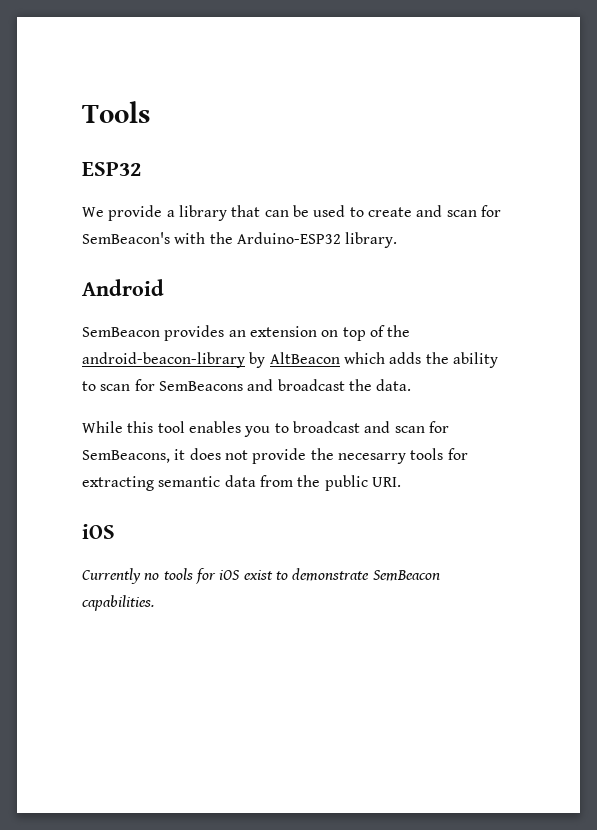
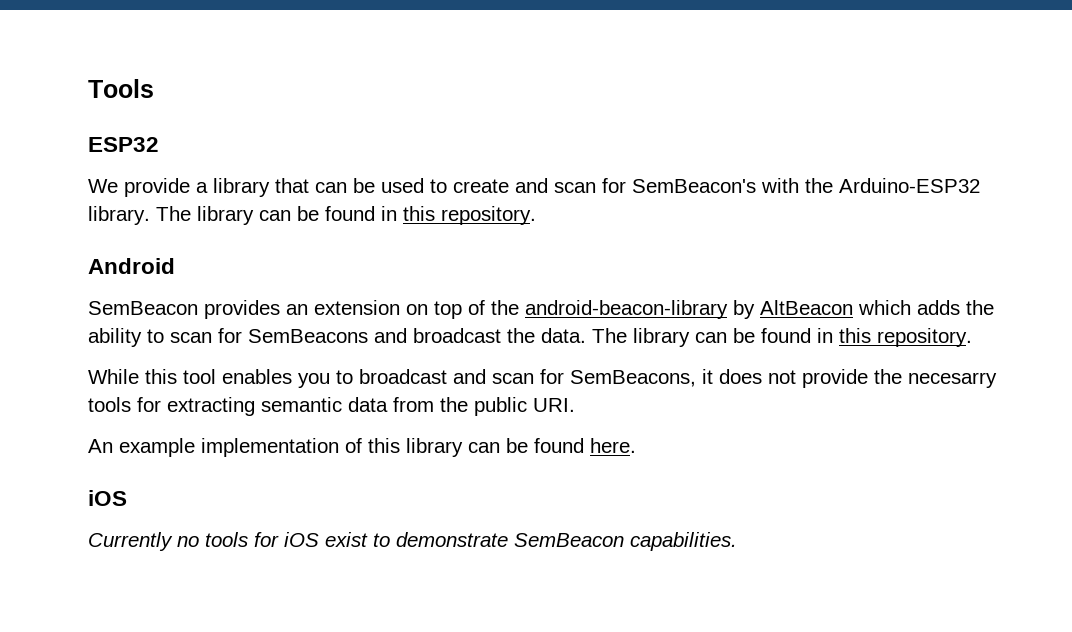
- We provide a library that can be used to create and scan for SemBeacon's with the Arduino-ESP32 library.
+ We provide a library that can be used to create and scan for SemBeacon's with the Arduino-ESP32 library. The library can be found in this repository.
- SemBeacon provides an extension on top of the android-beacon-library by AltBeacon which adds the ability to scan for SemBeacons and broadcast the data.
+ SemBeacon provides an extension on top of the android-beacon-library by AltBeacon which adds the ability to scan for SemBeacons and broadcast the data. The library can be found in this repository.
+ An example implementation of this library can be found here.

